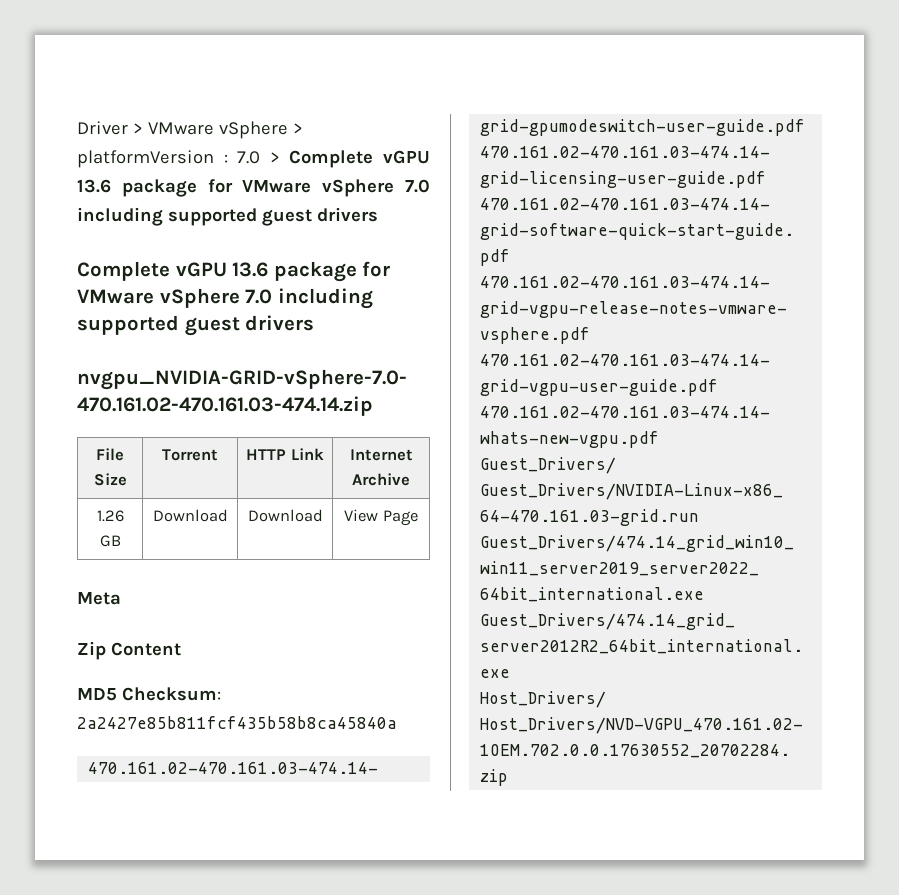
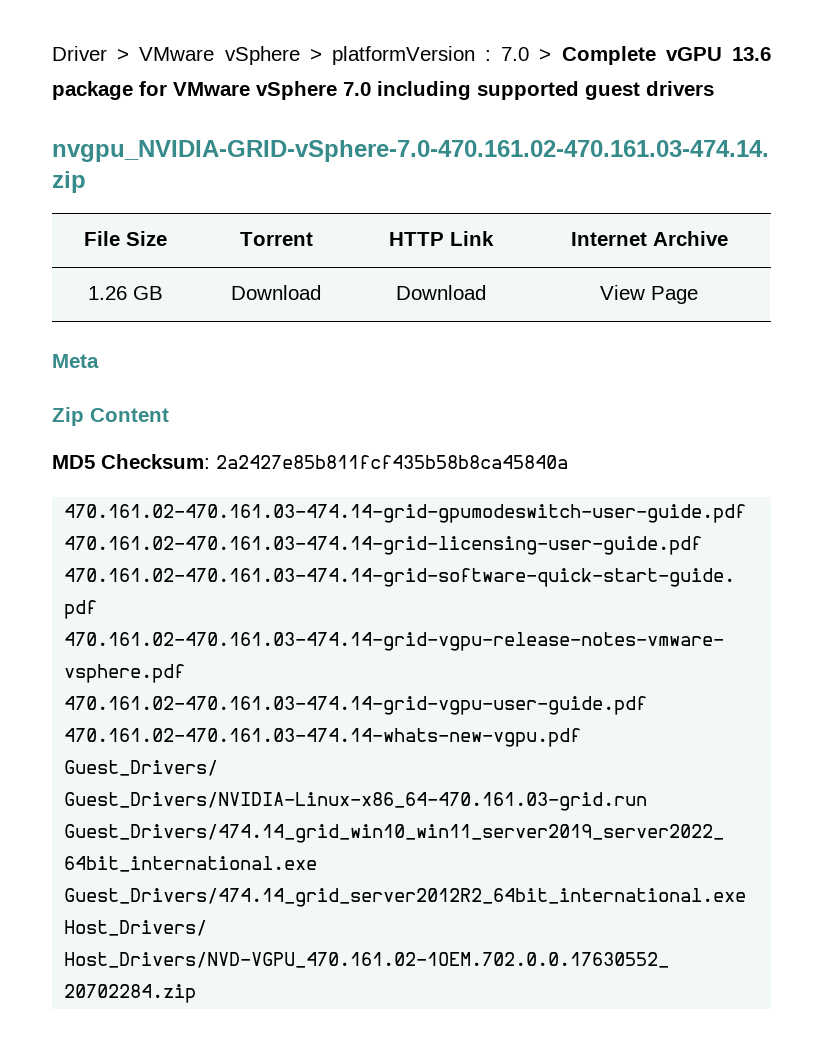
  Driver > VMware vSphere > platformVersion : 7.0 > Complete vGPU 13.6 package for VMware vSphere 7.0 including supported guest drivers
- Complete vGPU 13.6 package for VMware vSphere 7.0 including supported guest drivers

